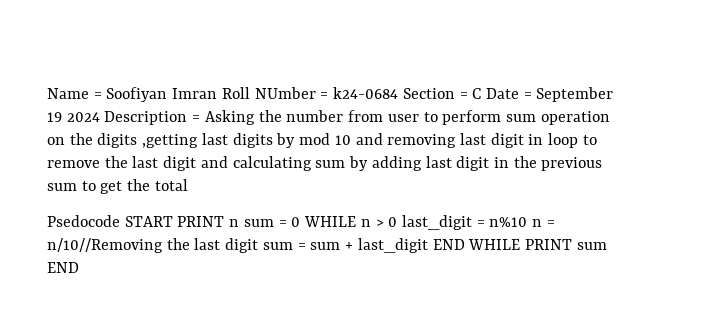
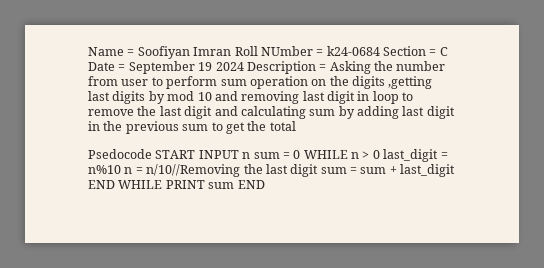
- Psedocode START PRINT n sum = 0 WHILE n > 0 last_digit = n%10 n = n/10//Removing the last digit sum = sum + last_digit END WHILE PRINT sum END
+ Psedocode START INPUT n sum = 0 WHILE n > 0 last_digit = n%10 n = n/10//Removing the last digit sum = sum + last_digit END WHILE PRINT sum END

